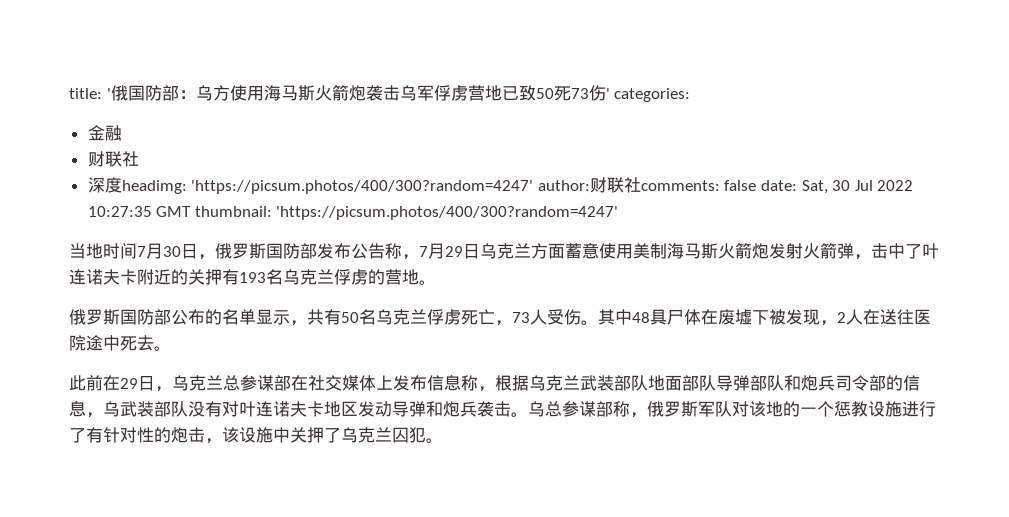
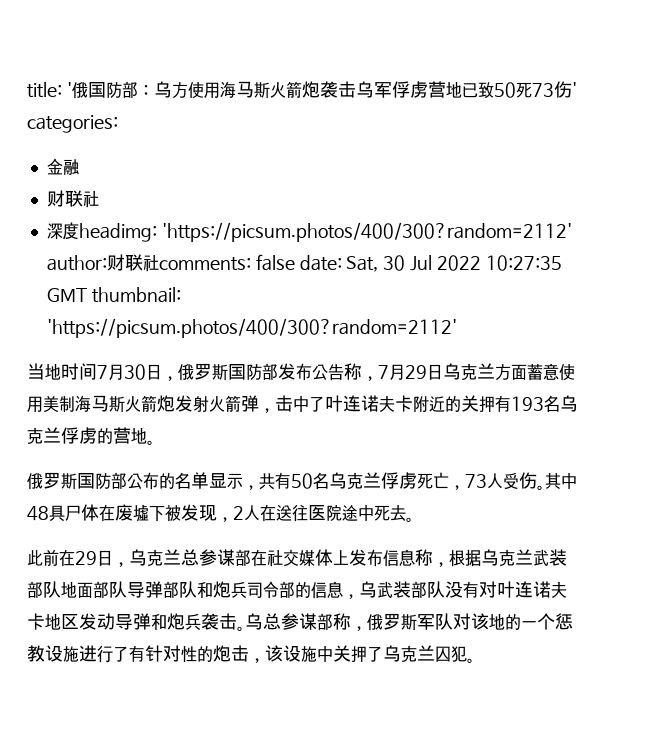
- 深度headimg: 'https://picsum.photos/400/300?random=4247' author:财联社comments: false date: Sat, 30 Jul 2022 10:27:35 GMT thumbnail: 'https://picsum.photos/400/300?random=4247'
+ 深度headimg: 'https://picsum.photos/400/300?random=2112' author:财联社comments: false date: Sat, 30 Jul 2022 10:27:35 GMT thumbnail: 'https://picsum.photos/400/300?random=2112'

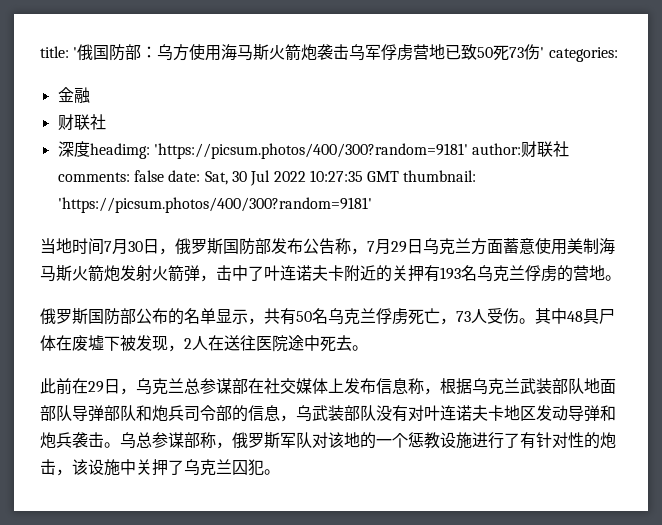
- 深度headimg: 'https://picsum.photos/400/300?random=2112' author:财联社comments: false date: Sat, 30 Jul 2022 10:27:35 GMT thumbnail: 'https://picsum.photos/400/300?random=2112'
+ 深度headimg: 'https://picsum.photos/400/300?random=9181' author:财联社comments: false date: Sat, 30 Jul 2022 10:27:35 GMT thumbnail: 'https://picsum.photos/400/300?random=9181'

